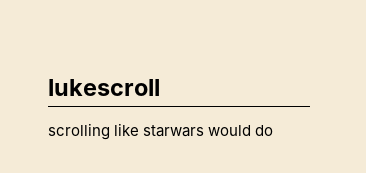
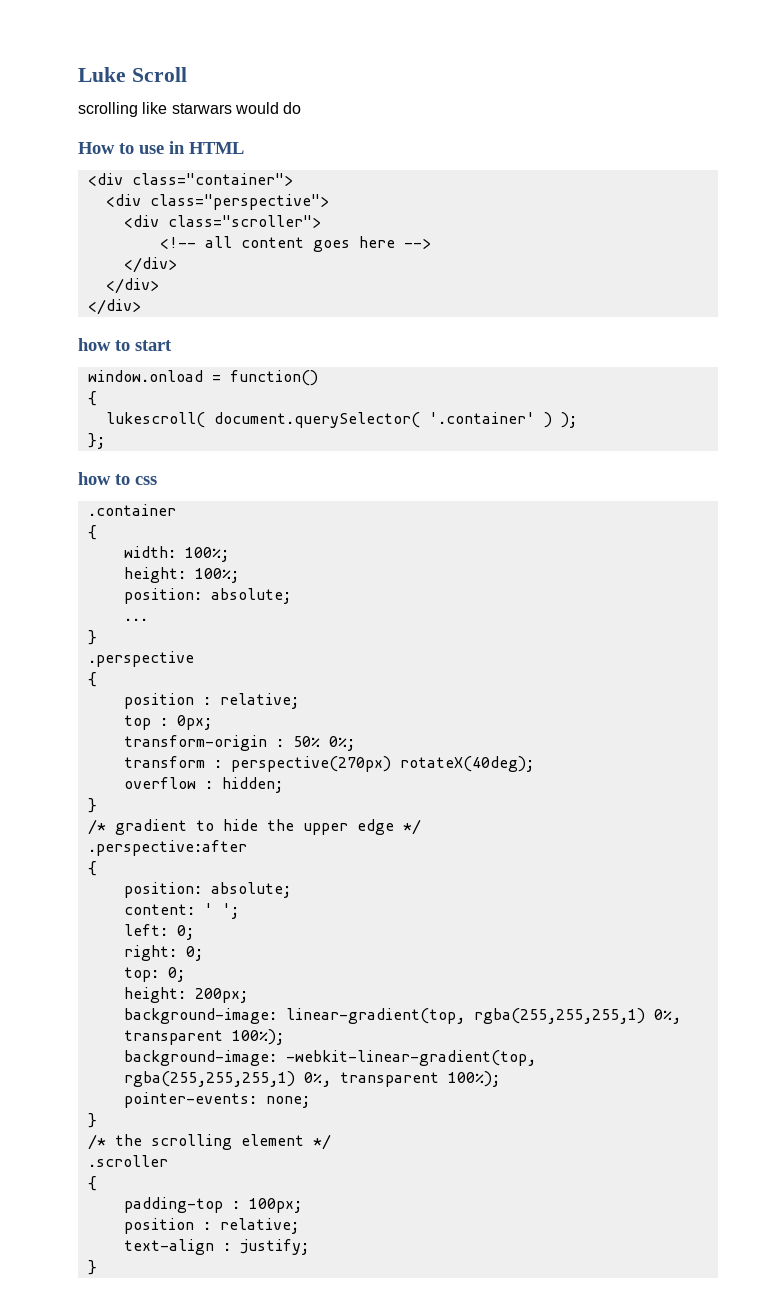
- lukescroll
+ Luke Scroll
+ How to use in HTML
+ <div class="container">
+ <div class="perspective">
+ <div class="scroller">
+ <!-- all content goes here -->
+ </div>
+ </div>
+ </div>
+ how to start
+ window.onload = function()
+ {
+ lukescroll( document.querySelector( '.container' ) );
+ };
+ how to css
+ .container
+ {
+ width: 100%;
+ height: 100%;
+ position: absolute;
+ ...
+ }
+ .perspective
+ {
+ position : relative;
+ top : 0px;
+ transform-origin : 50% 0%;
+ transform : perspective(270px) rotateX(40deg);
+ overflow : hidden;
+ }
+ /* gradient to hide the upper edge */
+ .perspective:after
+ {
+ position: absolute;
+ content: ' ';
+ left: 0;
+ right: 0;
+ top: 0;
+ height: 200px;
+ background-image: linear-gradient(top, rgba(255,255,255,1) 0%, transparent 100%);
+ background-image: -webkit-linear-gradient(top, rgba(255,255,255,1) 0%, transparent 100%);
+ pointer-events: none;
+ }
+ /* the scrolling element */
+ .scroller
+ {
+ padding-top : 100px;
+ position : relative;
+ text-align : justify;
+ }

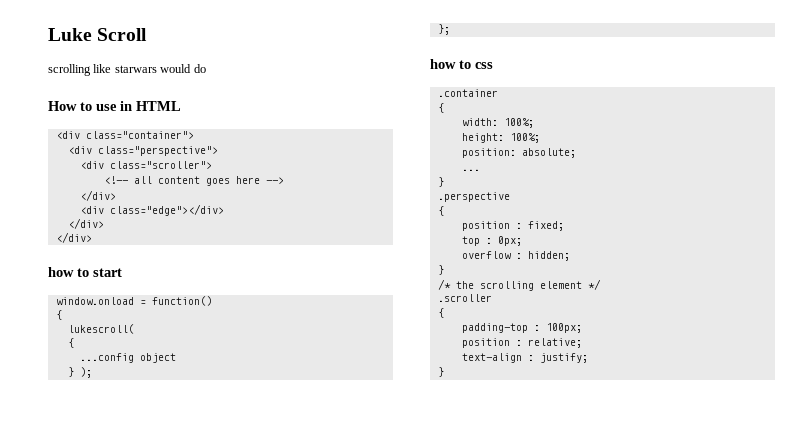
+ <div class="edge"></div>
- lukescroll( document.querySelector( '.container' ) );
+ lukescroll(
+ {
+ ...config object
+ } );
  .perspective
  {
- position : relative;
+ position : fixed;
- transform-origin : 50% 0%;
- transform : perspective(270px) rotateX(40deg);
  overflow : hidden;
- }
- /* gradient to hide the upper edge */
- .perspective:after
- {
- position: absolute;
- content: ' ';
- left: 0;
- right: 0;
- top: 0;
- height: 200px;
- background-image: linear-gradient(top, rgba(255,255,255,1) 0%, transparent 100%);
- background-image: -webkit-linear-gradient(top, rgba(255,255,255,1) 0%, transparent 100%);
- pointer-events: none;

